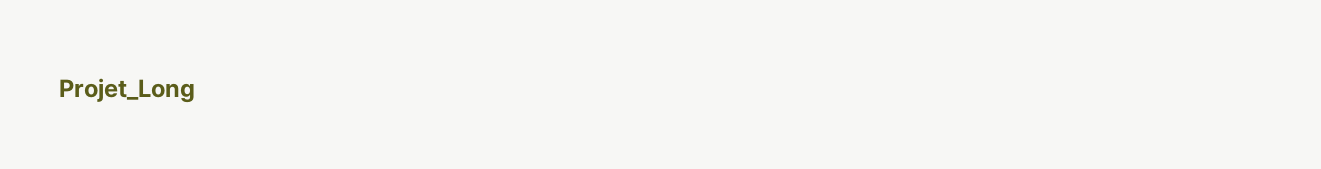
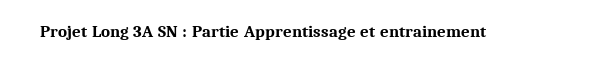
- Projet_Long
+ Projet Long 3A SN : Partie Apprentissage et entrainement

